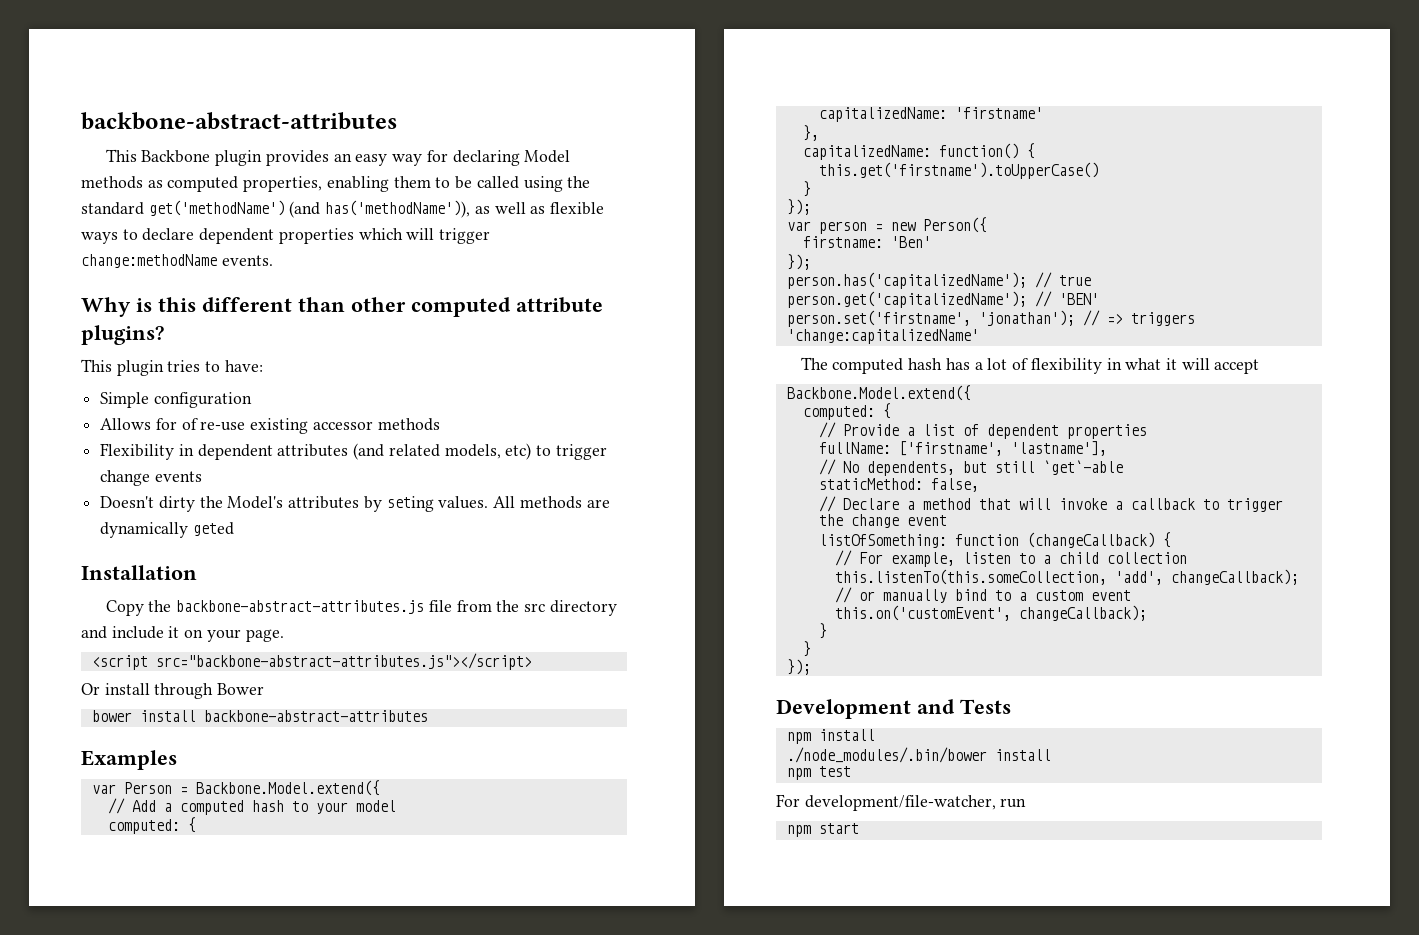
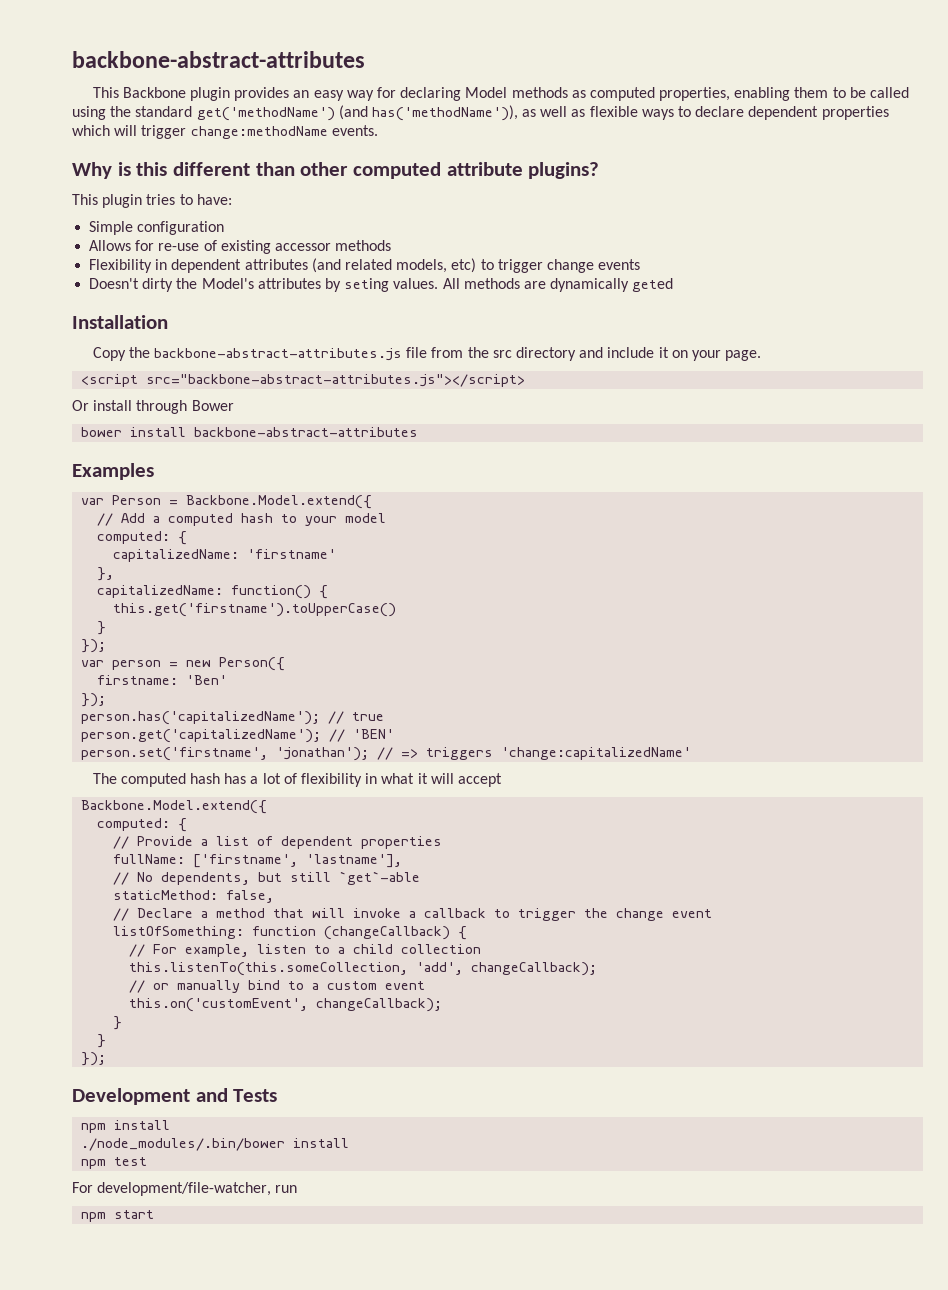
- Allows for of re-use existing accessor methods
+ Allows for re-use of existing accessor methods

